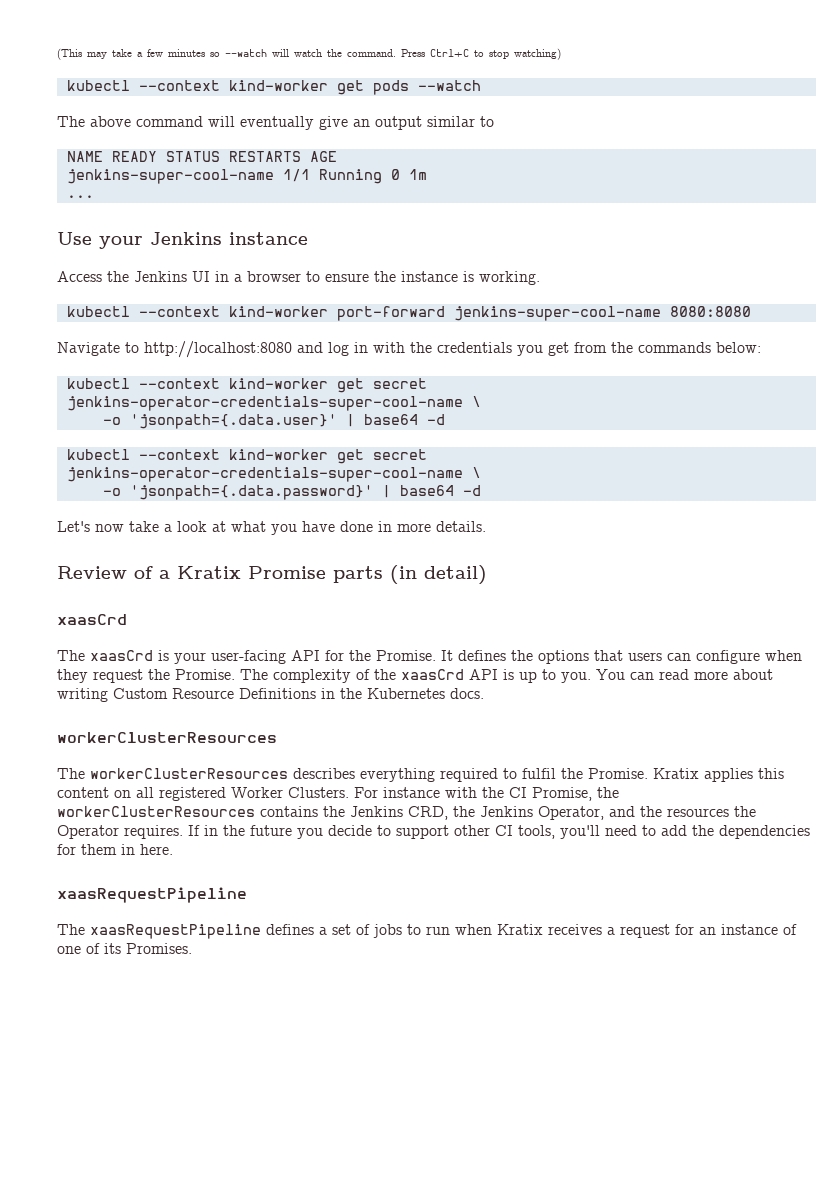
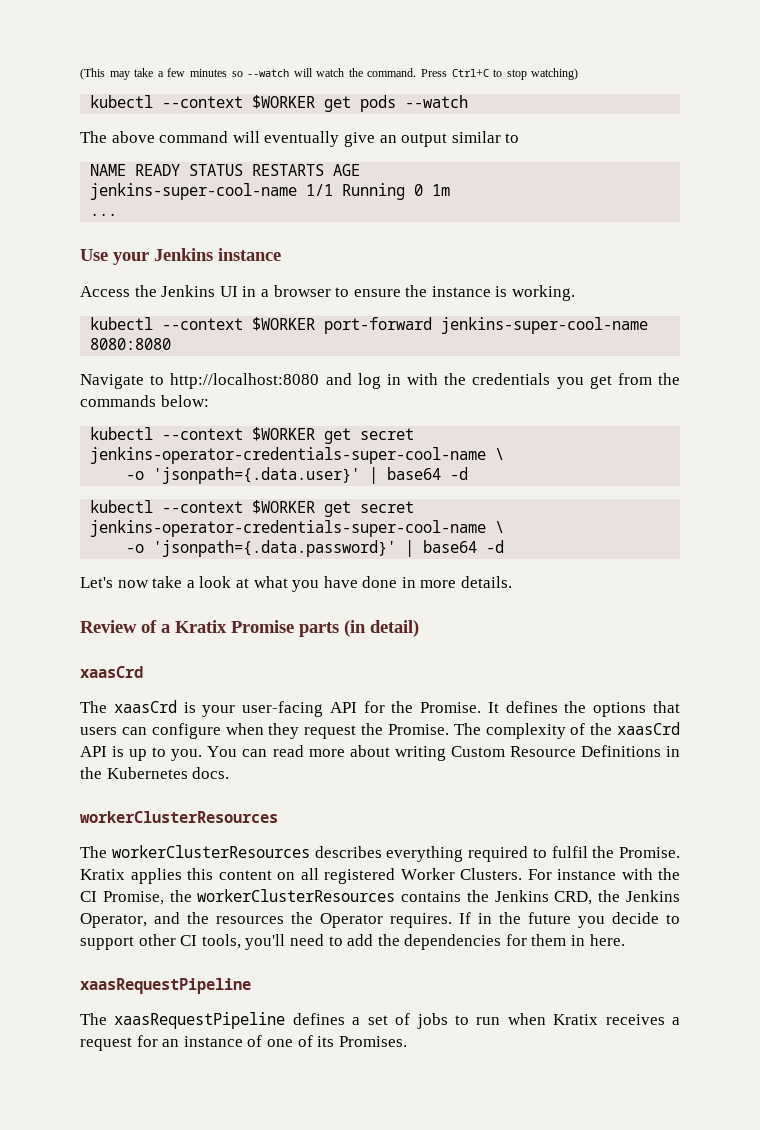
- kubectl --context kind-worker get pods --watch
+ kubectl --context $WORKER get pods --watch
- kubectl --context kind-worker port-forward jenkins-super-cool-name 8080:8080
+ kubectl --context $WORKER port-forward jenkins-super-cool-name 8080:8080
  Navigate to http://localhost:8080 and log in with the credentials you get from the commands below:
- kubectl --context kind-worker get secret jenkins-operator-credentials-super-cool-name \
+ kubectl --context $WORKER get secret jenkins-operator-credentials-super-cool-name \
  -o 'jsonpath={.data.user}' | base64 -d
- kubectl --context kind-worker get secret jenkins-operator-credentials-super-cool-name \
+ kubectl --context $WORKER get secret jenkins-operator-credentials-super-cool-name \

